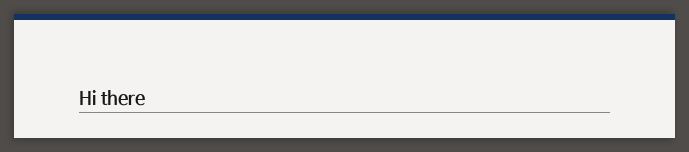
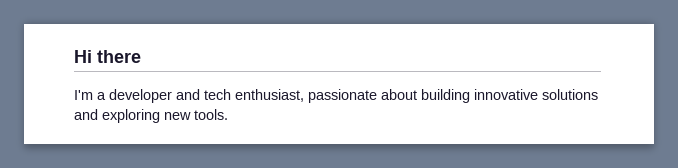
+ I'm a developer and tech enthusiast, passionate about building innovative solutions and exploring new tools.

